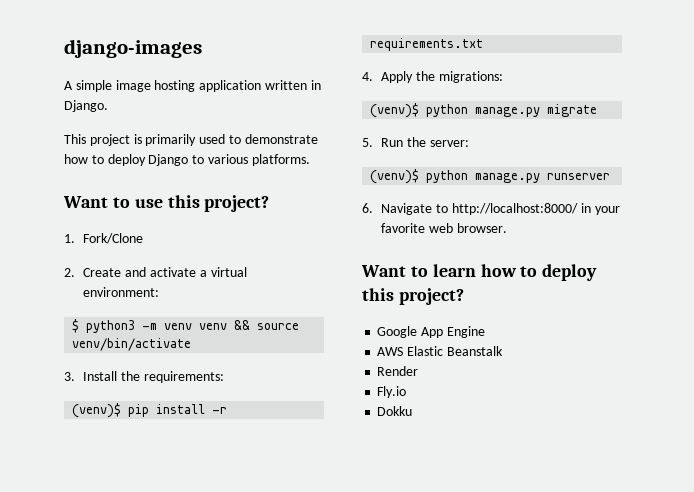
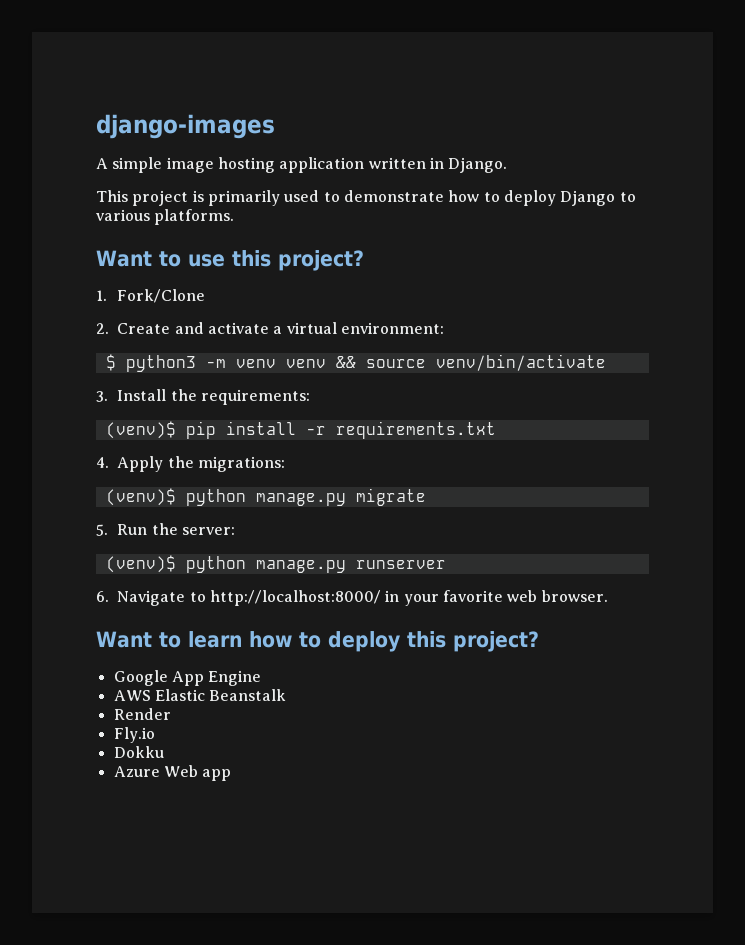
+ Azure Web app

